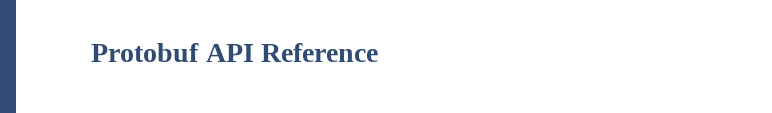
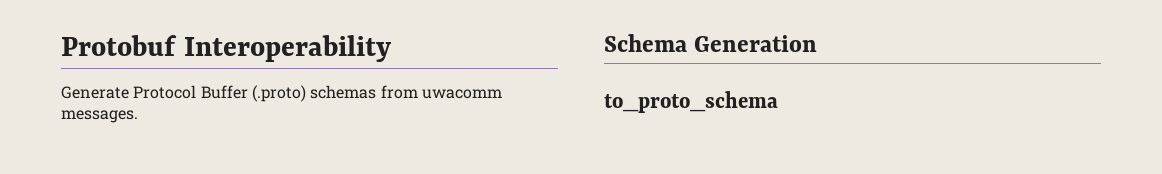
- Protobuf API Reference
+ Protobuf Interoperability
+ Generate Protocol Buffer (.proto) schemas from uwacomm messages.
+ Schema Generation
+ to_proto_schema

